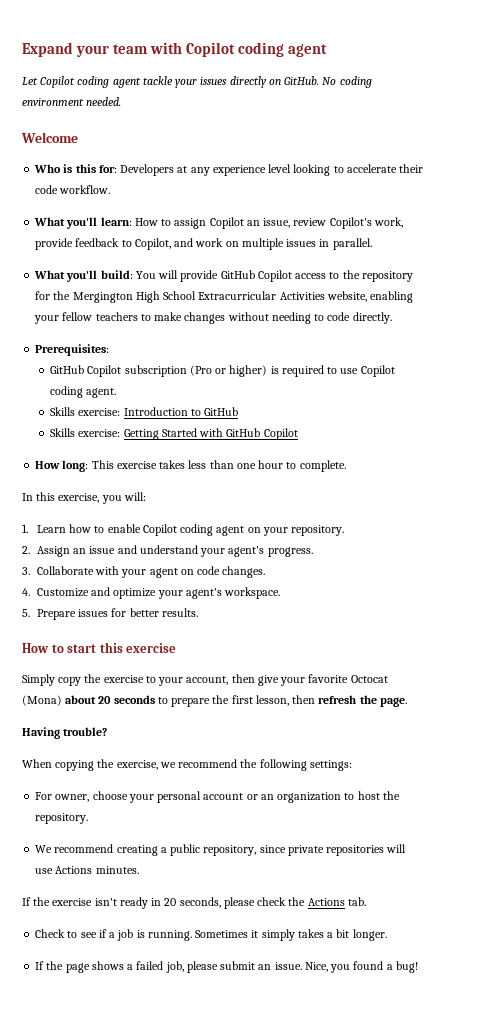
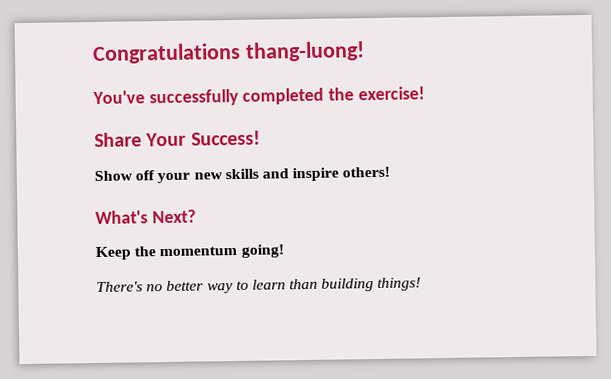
- Expand your team with Copilot coding agent
- Let Copilot coding agent tackle your issues directly on GitHub. No coding environment needed.
- Welcome
- Who is this for: Developers at any experience level looking to accelerate their code workflow.
- What you'll learn: How to assign Copilot an issue, review Copilot's work, provide feedback to Copilot, and work on multiple issues in parallel.
- What you'll build: You will provide GitHub Copilot access to the repository for the Mergington High School Extracurricular Activities website, enabling your fellow teachers to make changes without needing to code directly.
- Prerequisites:
- GitHub Copilot subscription (Pro or higher) is required to use Copilot coding agent.
- Skills exercise: Introduction to GitHub
- Skills exercise: Getting Started with GitHub Copilot
- How long: This exercise takes less than one hour to complete.
- In this exercise, you will:
- 1. Learn how to enable Copilot coding agent on your repository.
- 2. Assign an issue and understand your agent's progress.
- 3. Collaborate with your agent on code changes.
- 4. Customize and optimize your agent's workspace.
- 5. Prepare issues for better results.
- How to start this exercise
- Simply copy the exercise to your account, then give your favorite Octocat (Mona) about 20 seconds to prepare the first lesson, then refresh the page.
- Having trouble?
- When copying the exercise, we recommend the following settings:
- For owner, choose your personal account or an organization to host the repository.
- We recommend creating a public repository, since private repositories will use Actions minutes.
- If the exercise isn't ready in 20 seconds, please check the Actions tab.
- Check to see if a job is running. Sometimes it simply takes a bit longer.
- If the page shows a failed job, please submit an issue. Nice, you found a bug!
+ Congratulations thang-luong!
+ You've successfully completed the exercise!
+ Share Your Success!
+ Show off your new skills and inspire others!
+ What's Next?
+ Keep the momentum going!
+ There's no better way to learn than building things!

